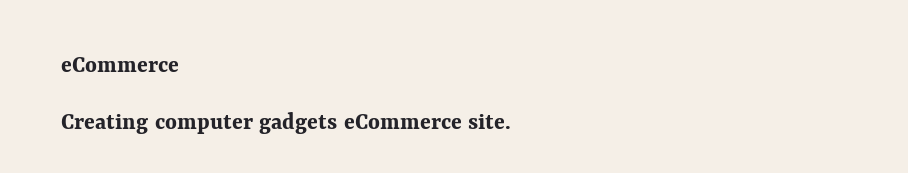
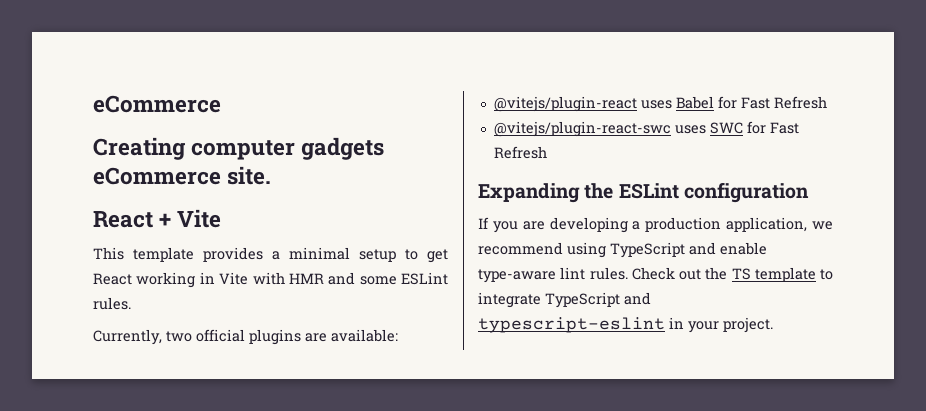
+ React + Vite
+ This template provides a minimal setup to get React working in Vite with HMR and some ESLint rules.
+ Currently, two official plugins are available:
+ @vitejs/plugin-react uses Babel for Fast Refresh
+ @vitejs/plugin-react-swc uses SWC for Fast Refresh
+ Expanding the ESLint configuration
+ If you are developing a production application, we recommend using TypeScript and enable type-aware lint rules. Check out the TS template to integrate TypeScript and typescript-eslint in your project.

